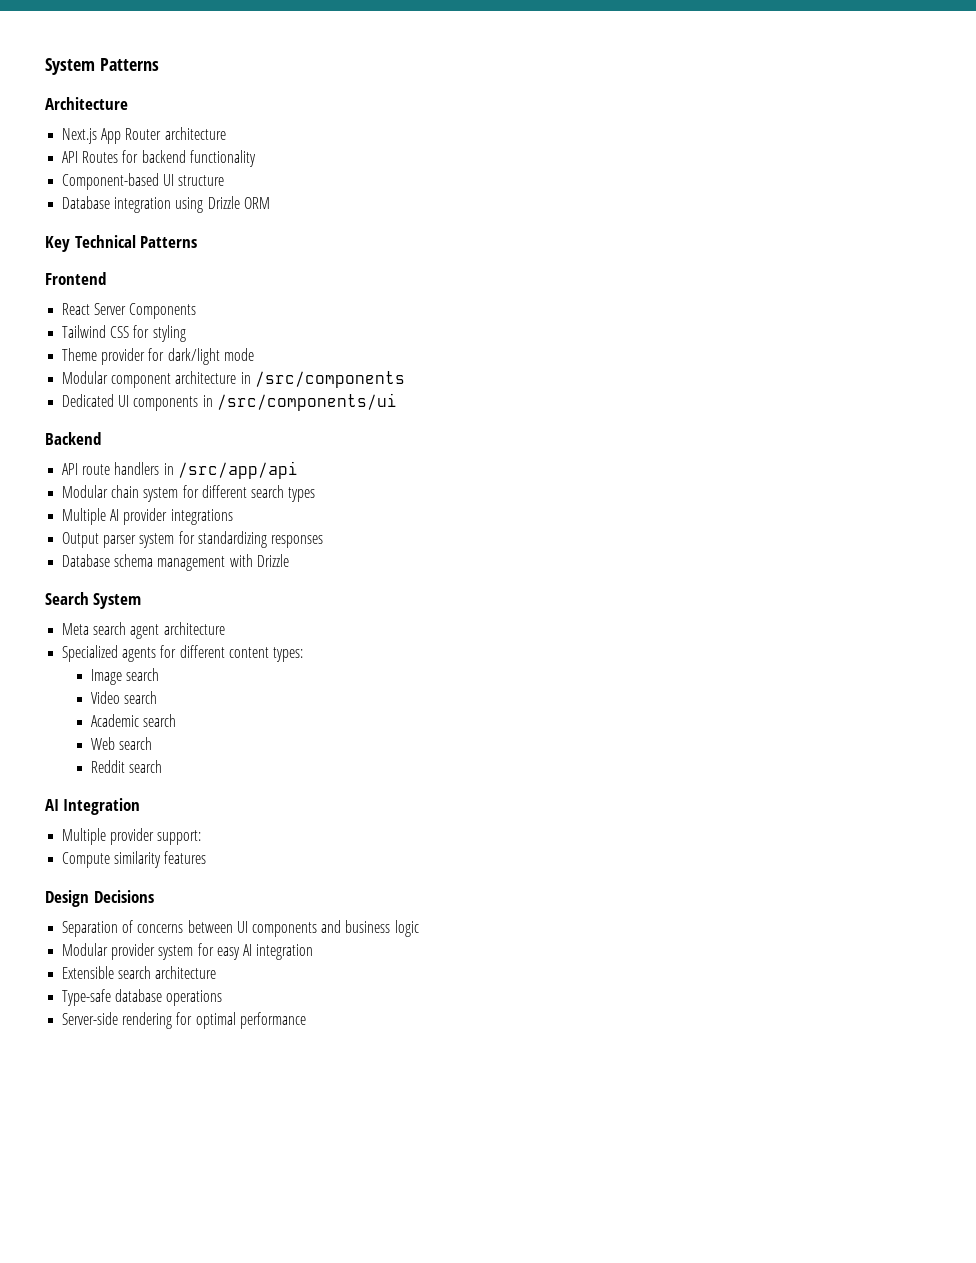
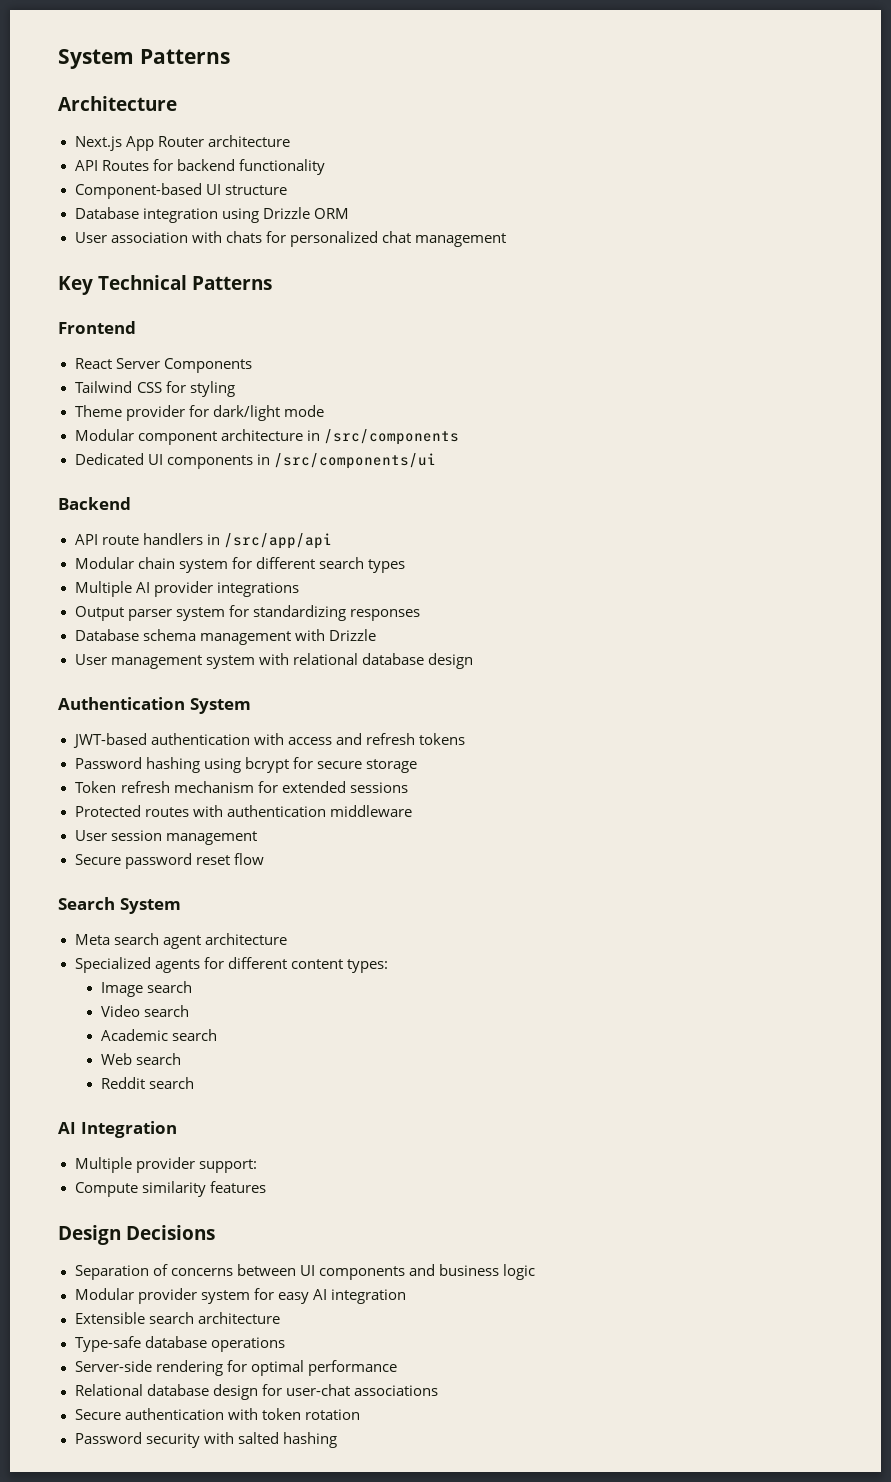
+ User association with chats for personalized chat management
+ User management system with relational database design
+ Authentication System
+ JWT-based authentication with access and refresh tokens
+ Password hashing using bcrypt for secure storage
+ Token refresh mechanism for extended sessions
+ Protected routes with authentication middleware
+ User session management
+ Secure password reset flow
+ Relational database design for user-chat associations
+ Secure authentication with token rotation
+ Password security with salted hashing

